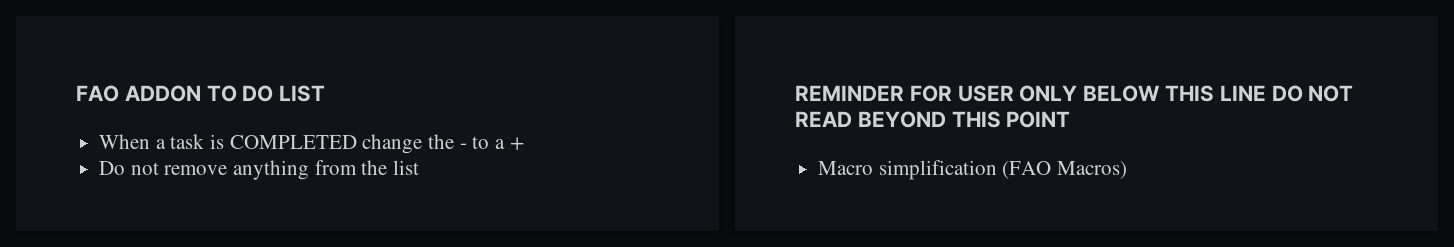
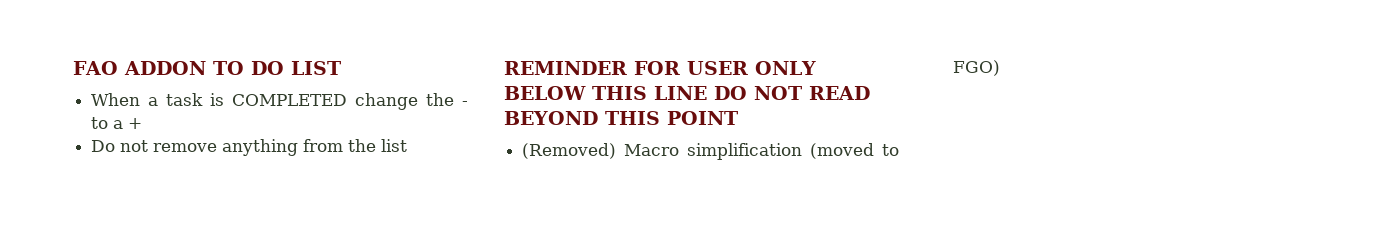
- Macro simplification (FAO Macros)
+ (Removed) Macro simplification (moved to FGO)

